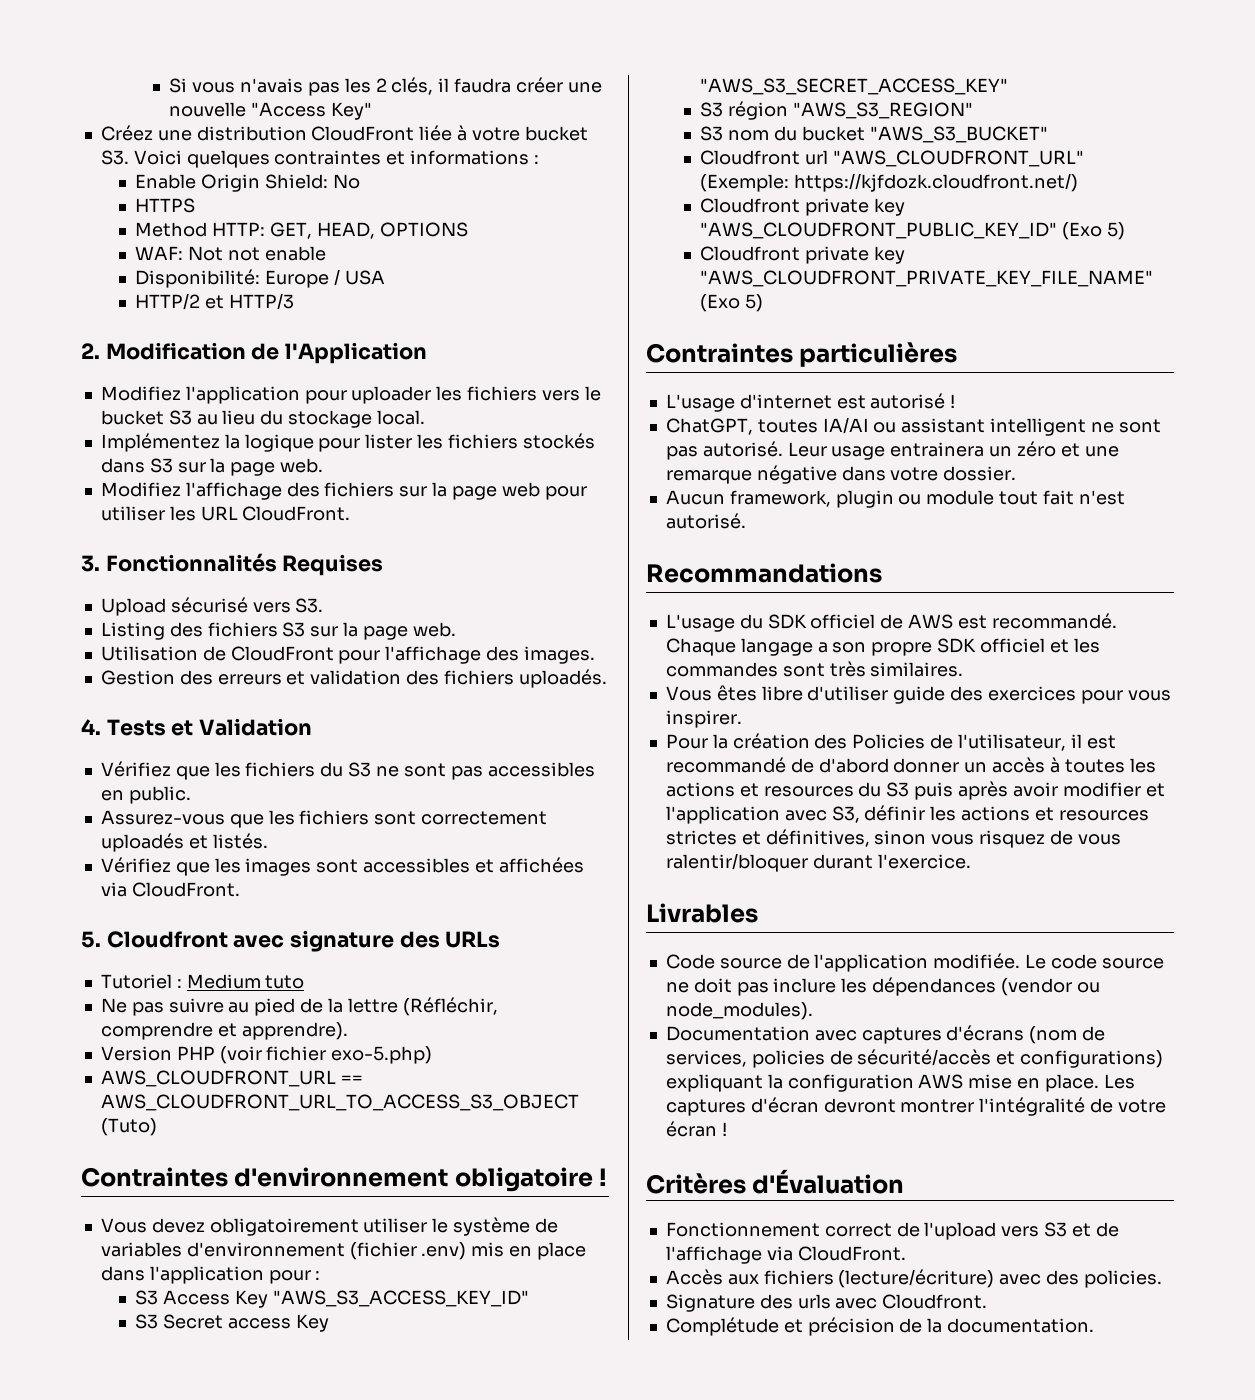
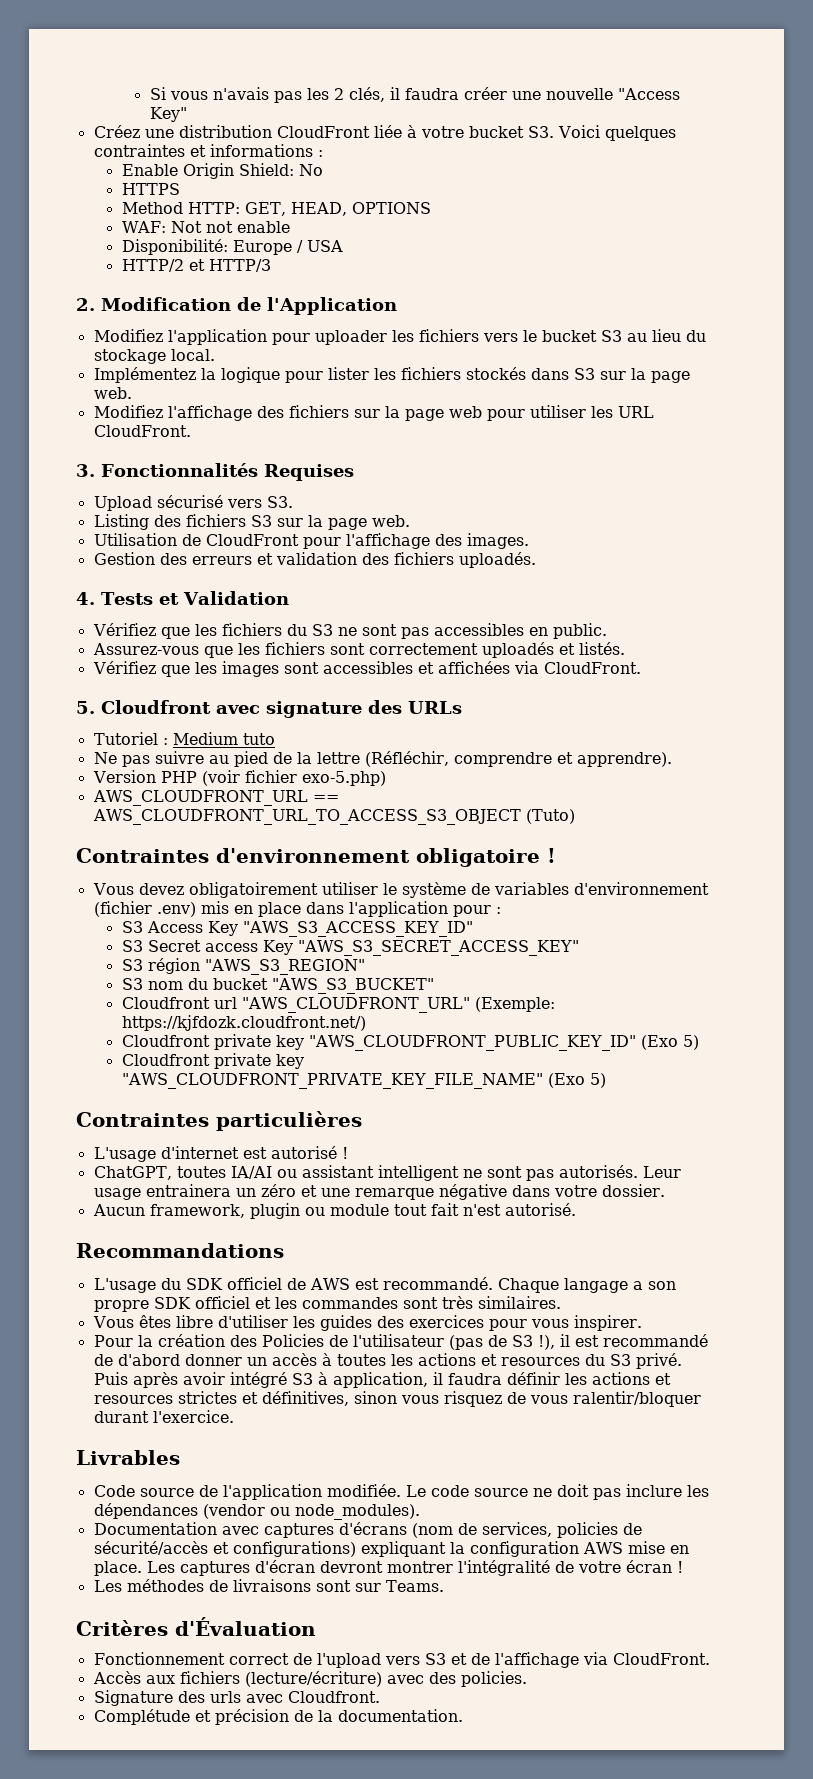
- ChatGPT, toutes IA/AI ou assistant intelligent ne sont pas autorisé.
+ ChatGPT, toutes IA/AI ou assistant intelligent ne sont pas autorisés.
- Vous êtes libre d'utiliser guide des exercices pour vous inspirer.
+ Vous êtes libre d'utiliser les guides des exercices pour vous inspirer.
- Pour la création des Policies de l'utilisateur, il est recommandé de d'abord donner un accès à toutes les actions et resources du S3 puis après avoir modifier et l'application avec S3, définir les actions et resources strictes et définitives, sinon vous risquez de vous ralentir/bloquer durant l'exercice.
+ Pour la création des Policies de l'utilisateur (pas de S3 !), il est recommandé de d'abord donner un accès à toutes les actions et resources du S3 privé. Puis après avoir intégré S3 à application, il faudra définir les actions et resources strictes et définitives, sinon vous risquez de vous ralentir/bloquer durant l'exercice.
+ Les méthodes de livraisons sont sur Teams.

